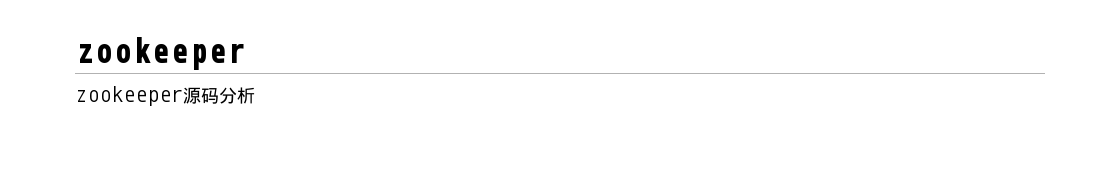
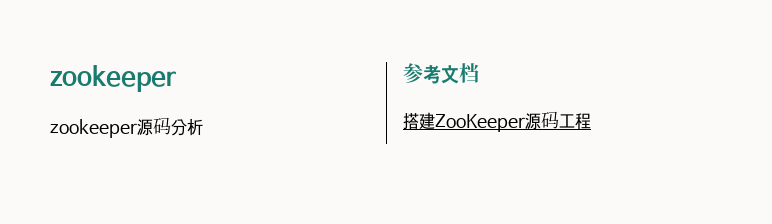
+ 参考文档
+ 搭建ZooKeeper源码工程

